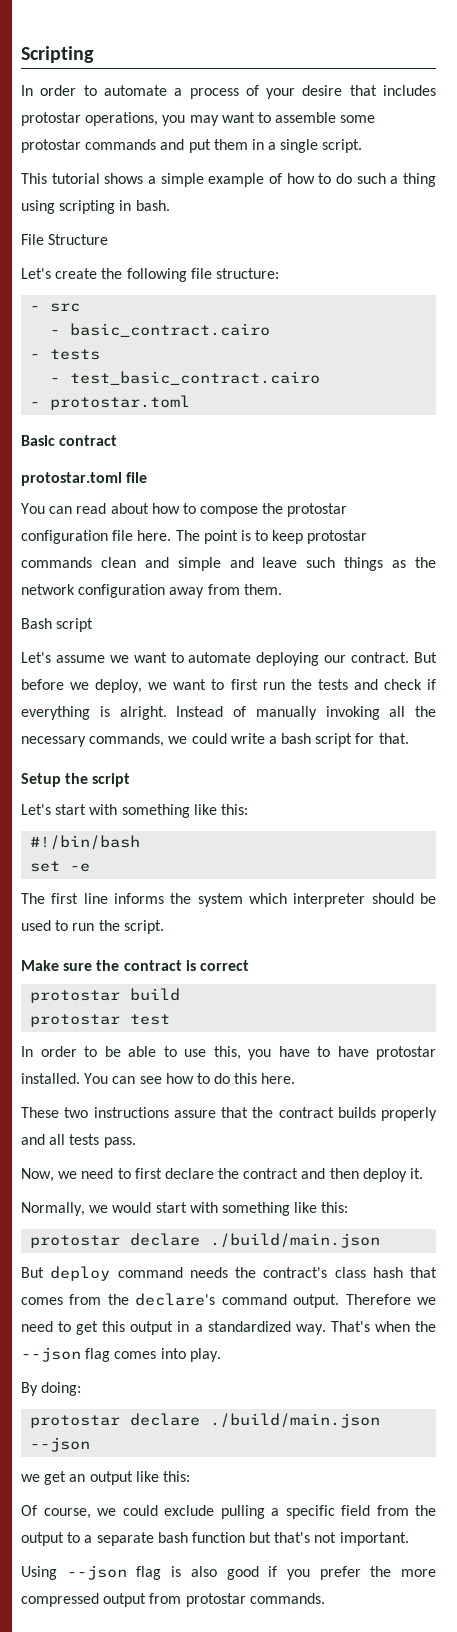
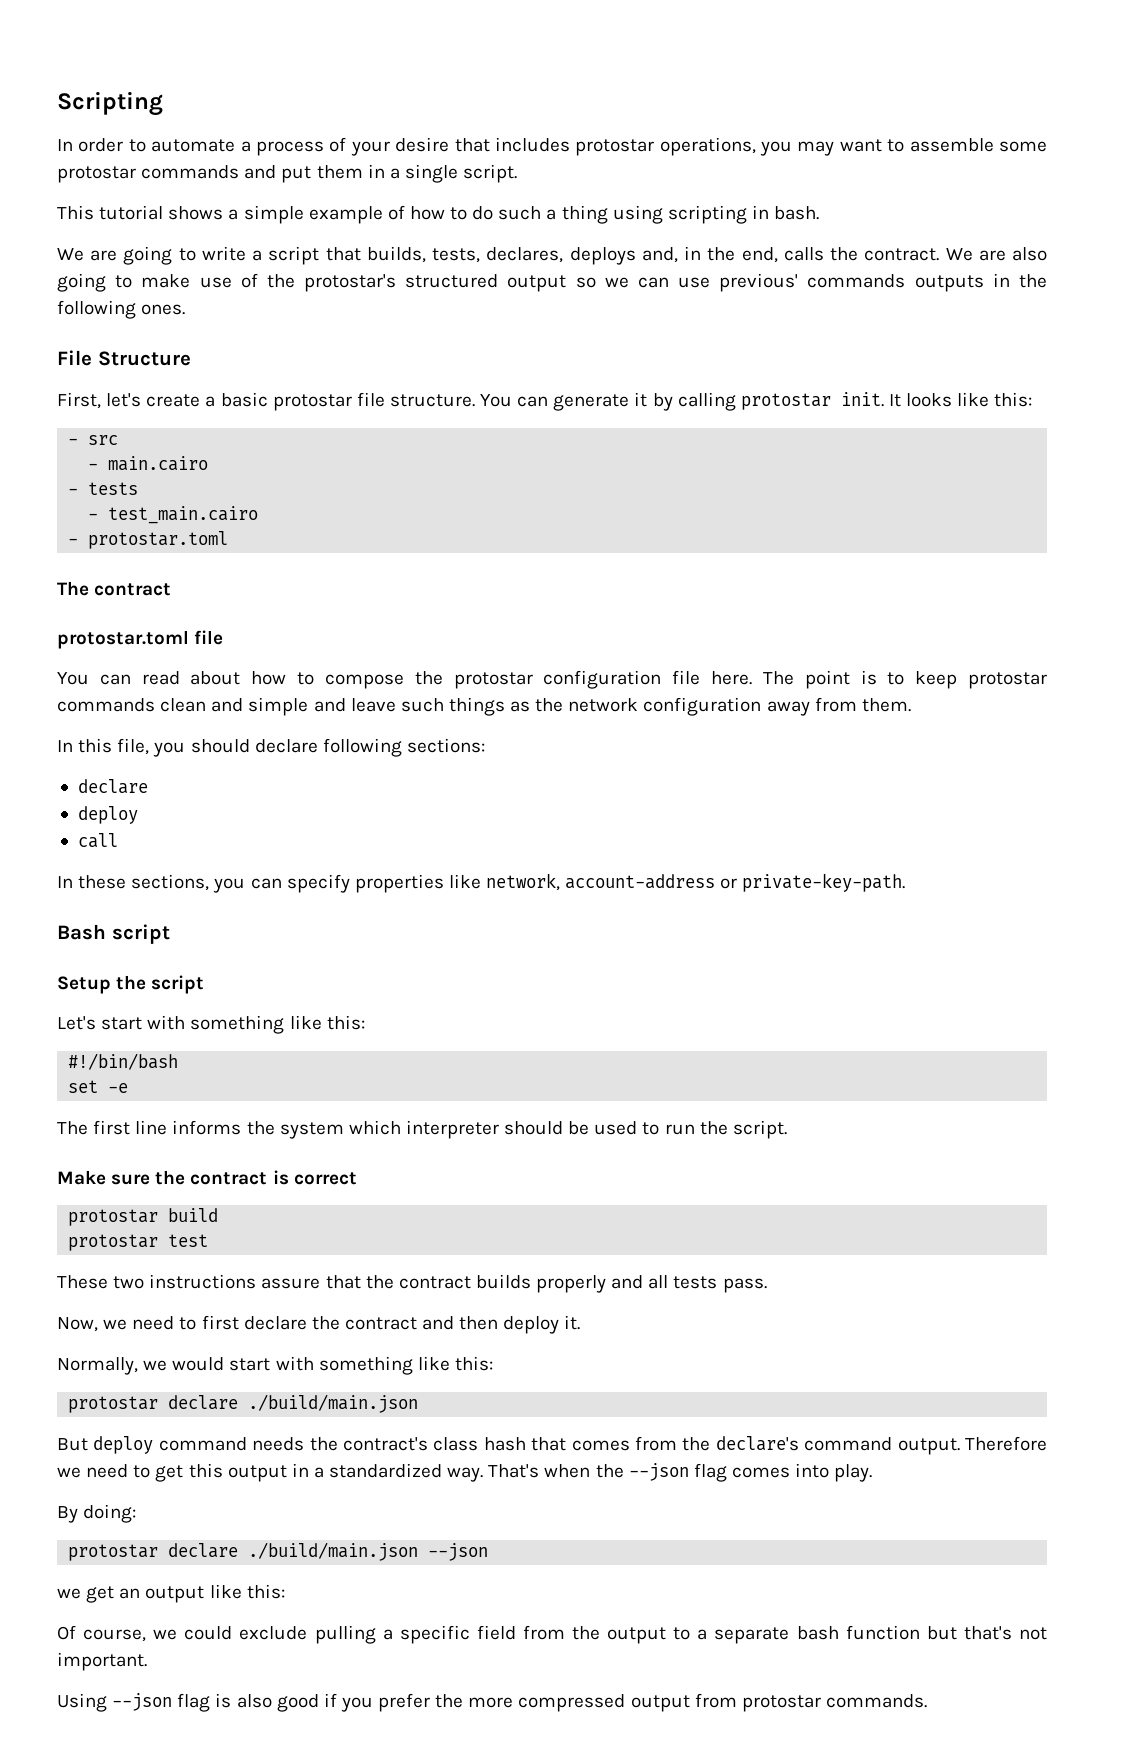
+ We are going to write a script that builds, tests, declares, deploys and, in the end, calls the contract. We are also going to make use of the protostar's structured output so we can use previous' commands outputs in the following ones.
  File Structure
- Let's create the following file structure:
+ First, let's create a basic protostar file structure. You can generate it by calling protostar init. It looks like this:
- - basic_contract.cairo
+ - main.cairo
- - test_basic_contract.cairo
+ - test_main.cairo
- Basic contract
+ The contract
+ In this file, you should declare following sections:
+ declare
+ deploy
+ call
+ In these sections, you can specify properties like network, account-address or private-key-path.
  Bash script
- Let's assume we want to automate deploying our contract. But before we deploy, we want to first run the tests and check if everything is alright. Instead of manually invoking all the necessary commands, we could write a bash script for that.
- In order to be able to use this, you have to have protostar installed. You can see how to do this here.

